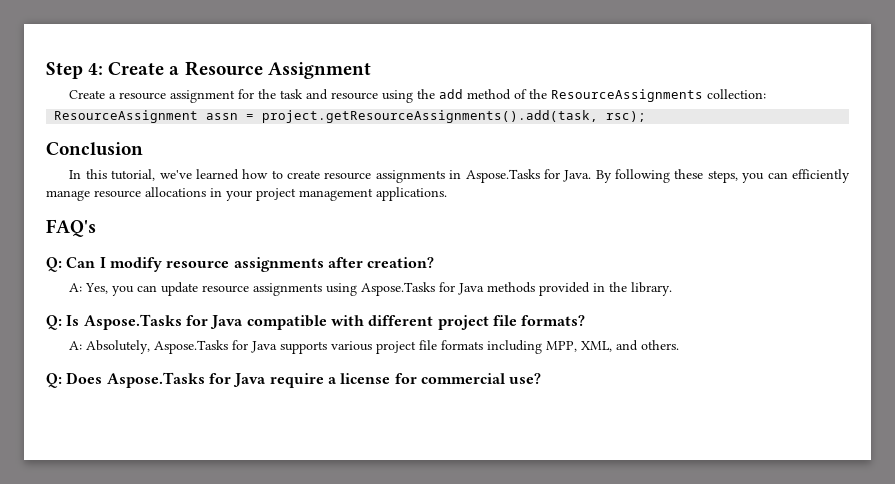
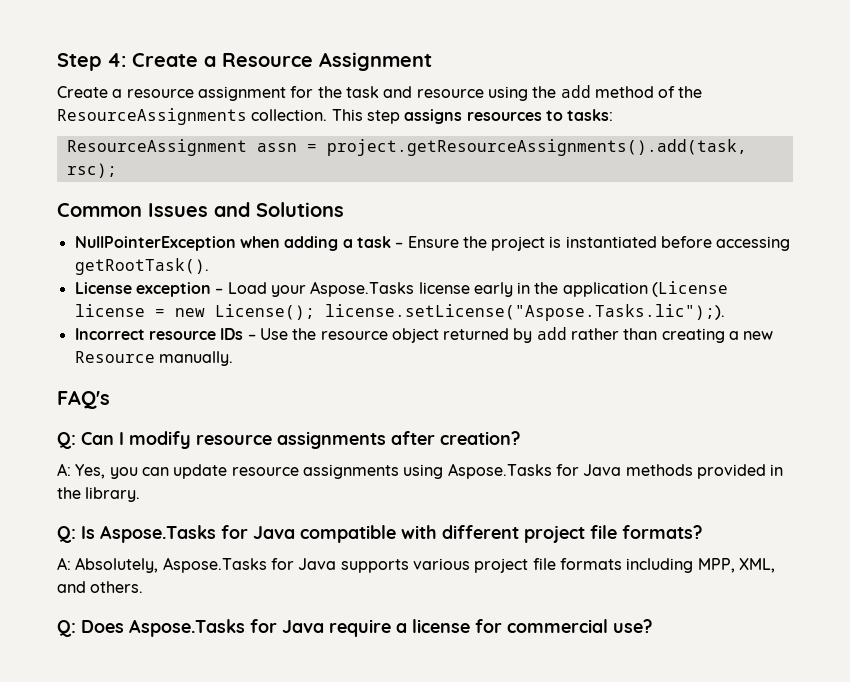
- Create a resource assignment for the task and resource using the add method of the ResourceAssignments collection:
+ Create a resource assignment for the task and resource using the add method of the ResourceAssignments collection. This step assigns resources to tasks:
- Conclusion
- In this tutorial, we've learned how to create resource assignments in Aspose.Tasks for Java. By following these steps, you can efficiently manage resource allocations in your project management applications.
+ Common Issues and Solutions
+ NullPointerException when adding a task – Ensure the project is instantiated before accessing getRootTask().
+ License exception – Load your Aspose.Tasks license early in the application (License license = new License(); license.setLicense("Aspose.Tasks.lic");).
+ Incorrect resource IDs – Use the resource object returned by add rather than creating a new Resource manually.

